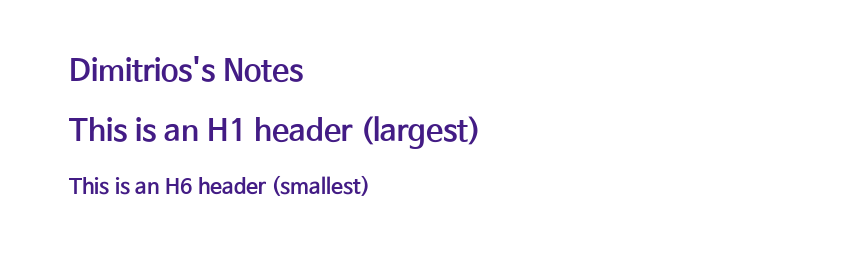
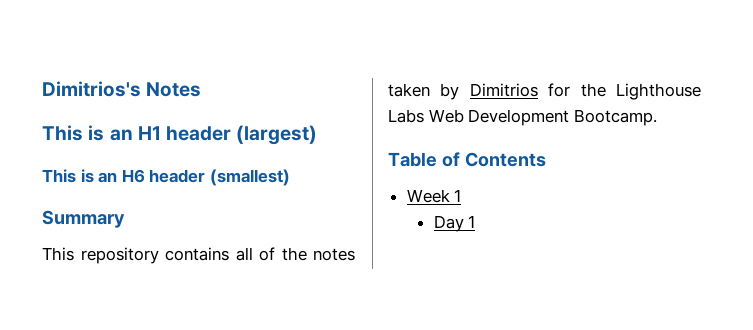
+ Summary
+ This repository contains all of the notes taken by Dimitrios for the Lighthouse Labs Web Development Bootcamp.
+ Table of Contents
+ Week 1
+ Day 1

